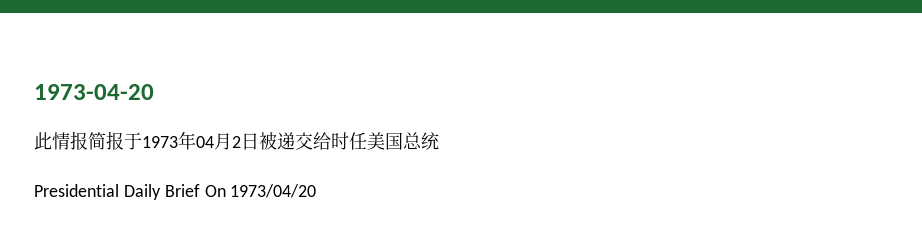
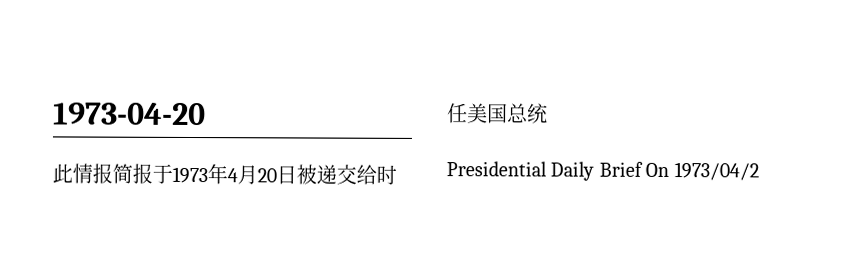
- 此情报简报于1973年04月2日被递交给时任美国总统
+ 此情报简报于1973年4月20日被递交给时任美国总统
- Presidential Daily Brief On 1973/04/20
+ Presidential Daily Brief On 1973/04/2

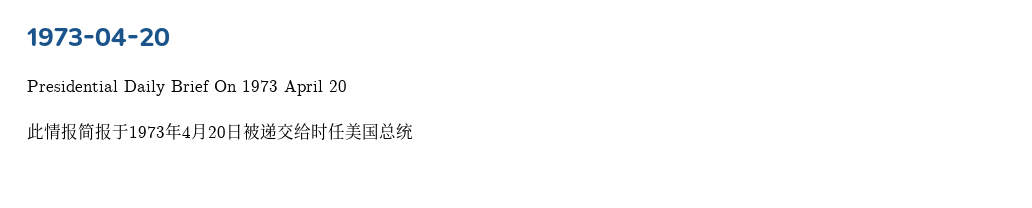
+ Presidential Daily Brief On 1973 April 20
- Presidential Daily Brief On 1973/04/2

